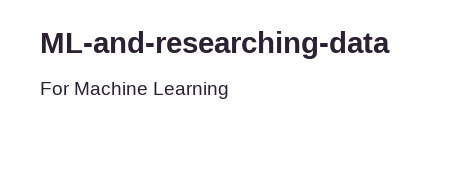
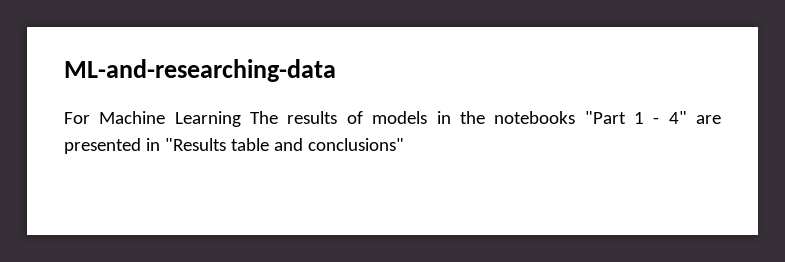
- For Machine Learning
+ For Machine Learning The results of models in the notebooks "Part 1 - 4" are presented in "Results table and conclusions"

